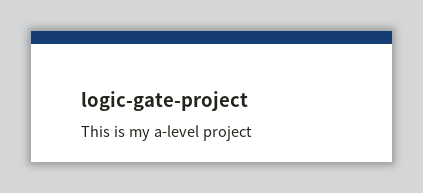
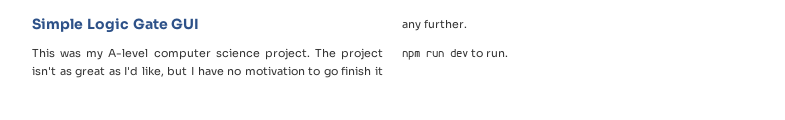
- logic-gate-project
- This is my a-level project
+ Simple Logic Gate GUI
+ This was my A-level computer science project. The project isn't as great as I'd like, but I have no motivation to go finish it any further.
+ npm run dev to run.

